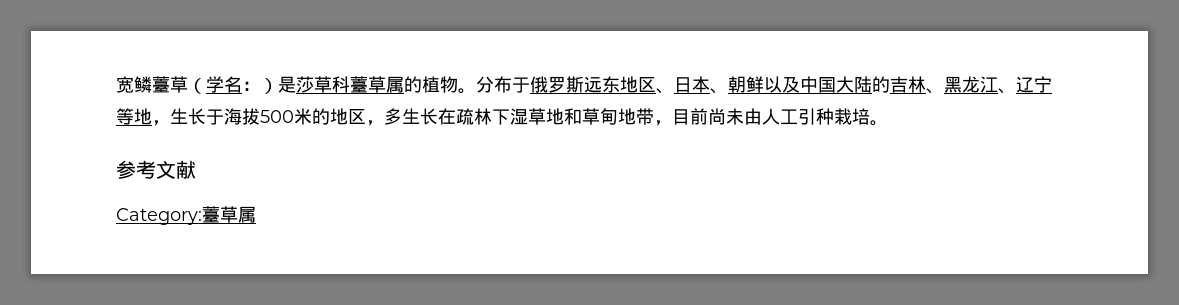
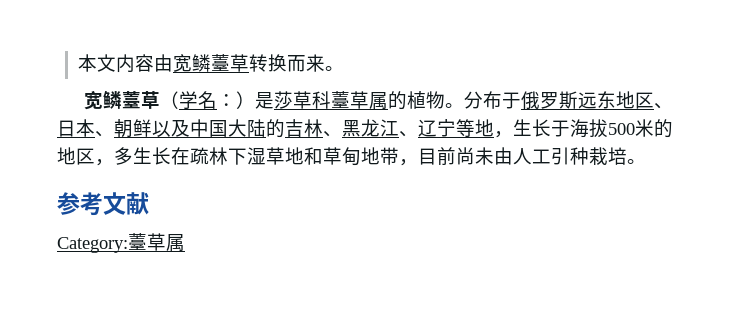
+ 本文内容由宽鳞薹草转换而来。

